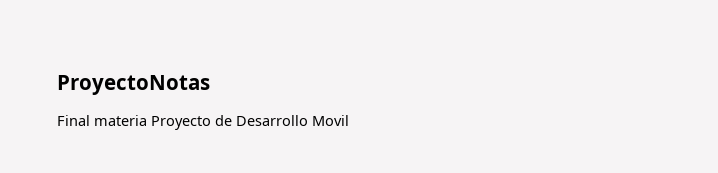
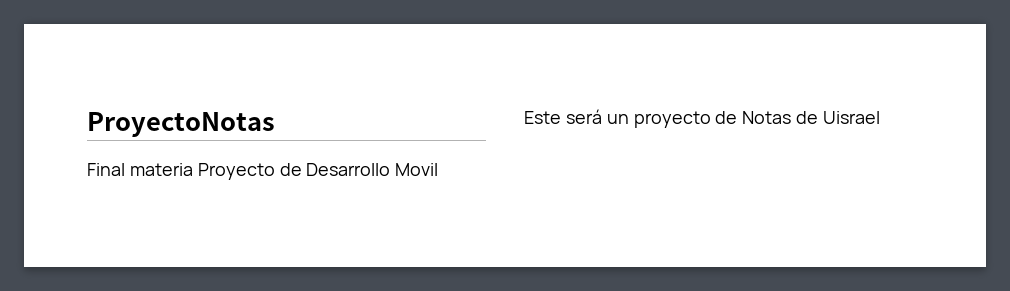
+ Este será un proyecto de Notas de Uisrael

